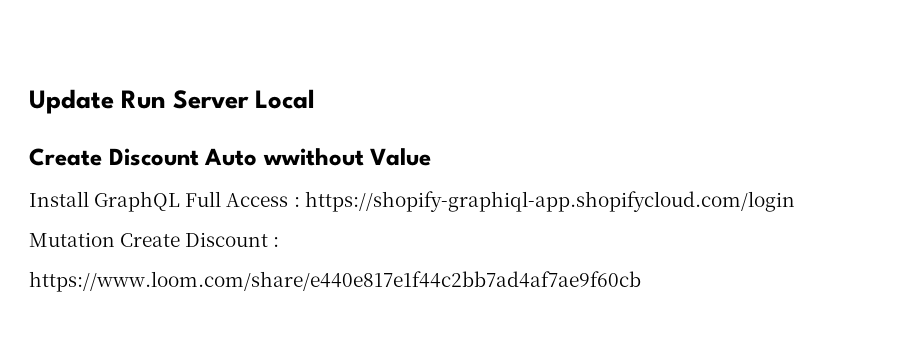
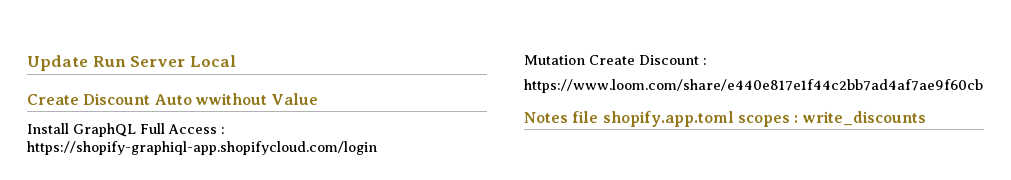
+ Notes file shopify.app.toml scopes : write_discounts

